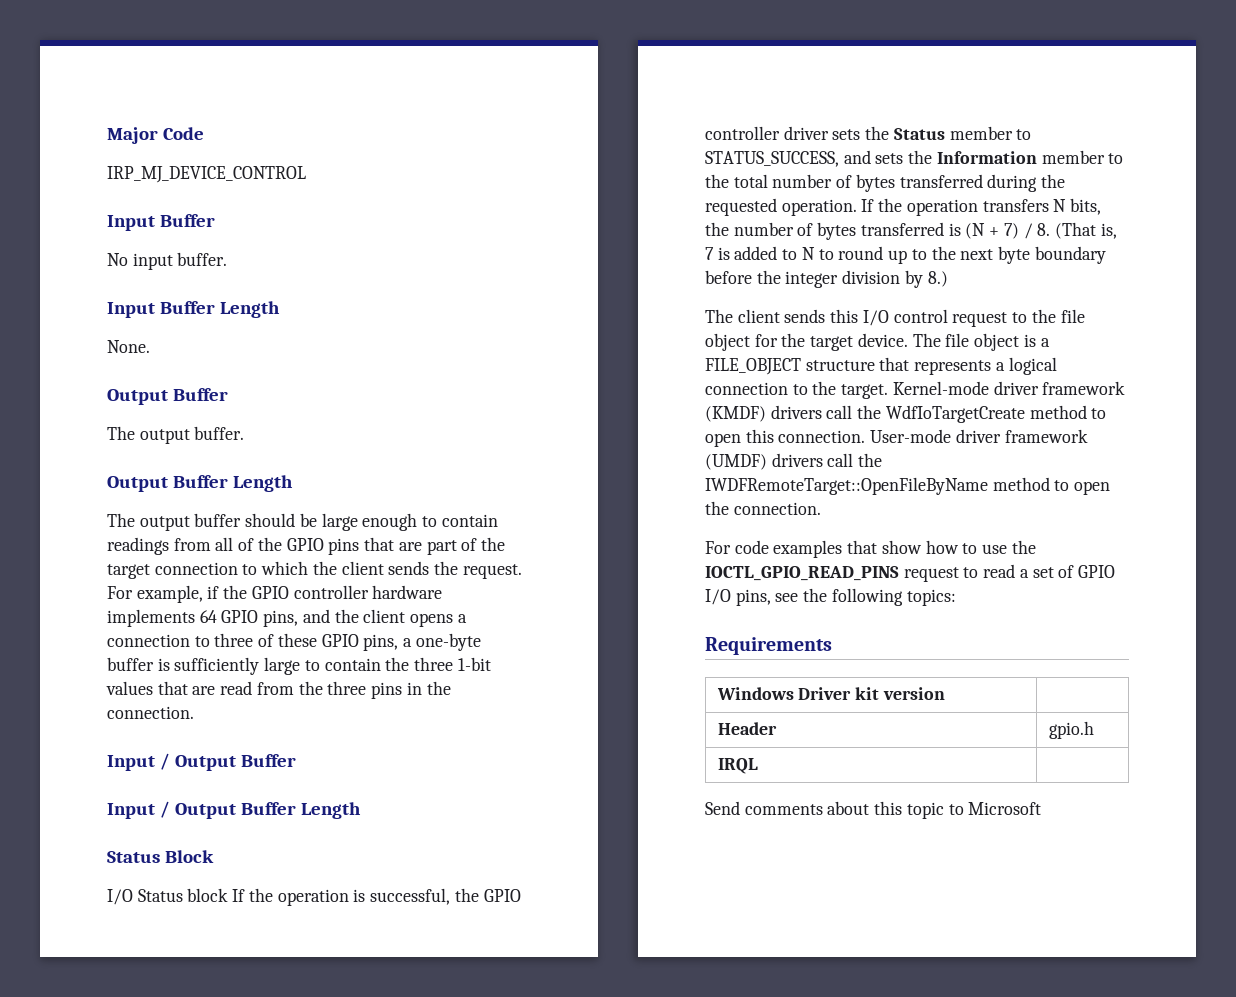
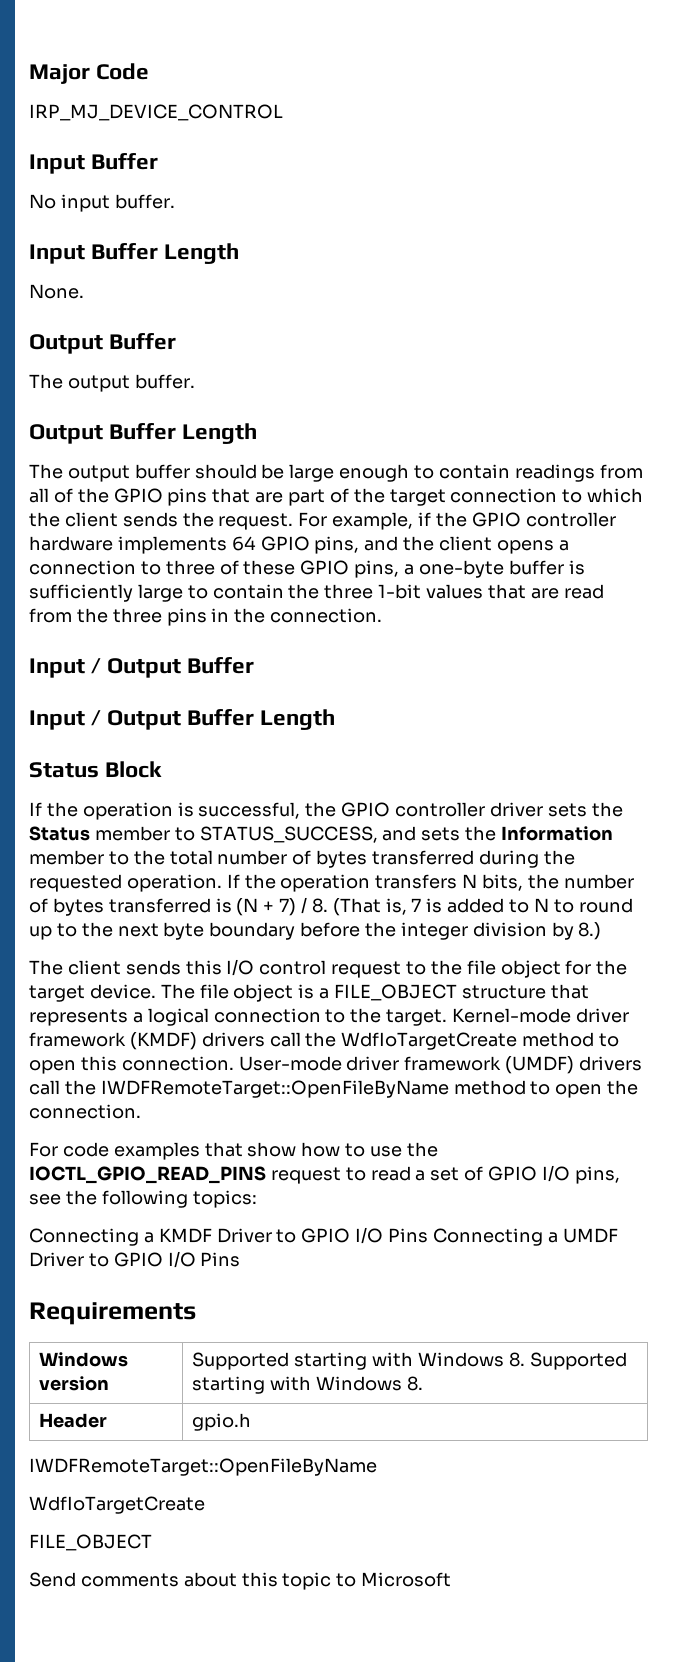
- I/O Status block If the operation is successful, the GPIO controller driver sets the Status member to STATUS_SUCCESS, and sets the Information member to the total number of bytes transferred during the requested operation.
+ If the operation is successful, the GPIO controller driver sets the Status member to STATUS_SUCCESS, and sets the Information member to the total number of bytes transferred during the requested operation.
+ Connecting a KMDF Driver to GPIO I/O Pins Connecting a UMDF Driver to GPIO I/O Pins
- Windows Driver kit version |
+ Windows version | Supported starting with Windows 8. Supported starting with Windows 8.
  Header | gpio.h
- IRQL |
+ IWDFRemoteTarget::OpenFileByName
+ WdfIoTargetCreate
+ FILE_OBJECT

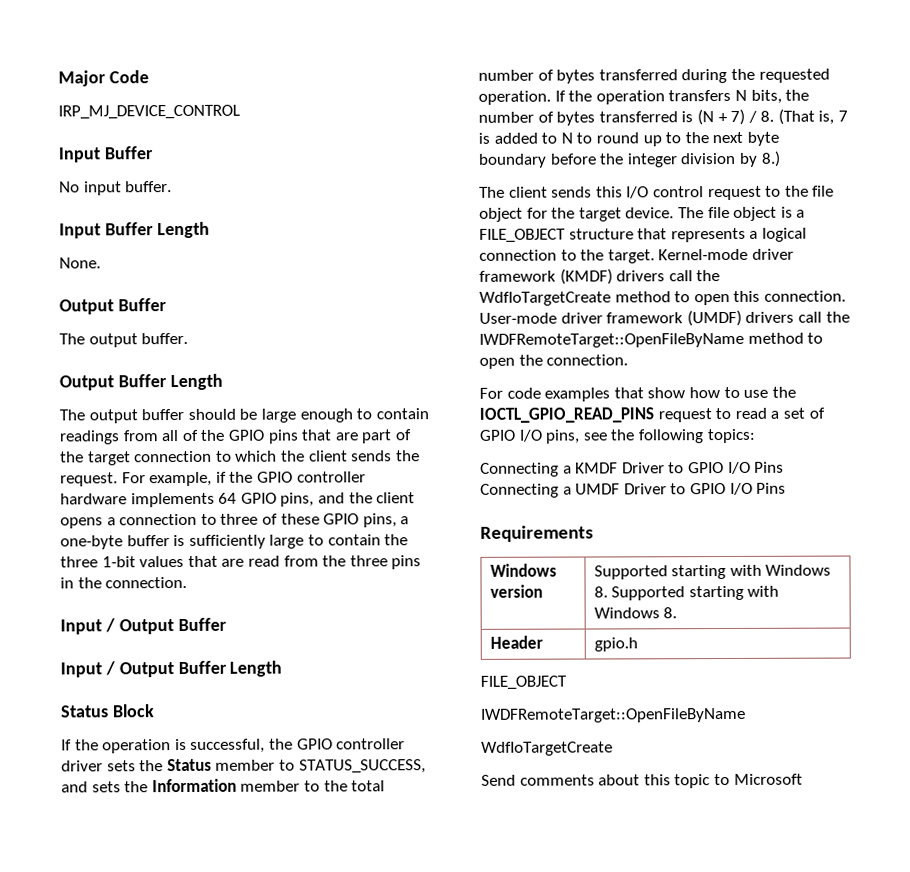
  Header | gpio.h
+ FILE_OBJECT
  IWDFRemoteTarget::OpenFileByName
  WdfIoTargetCreate
- FILE_OBJECT

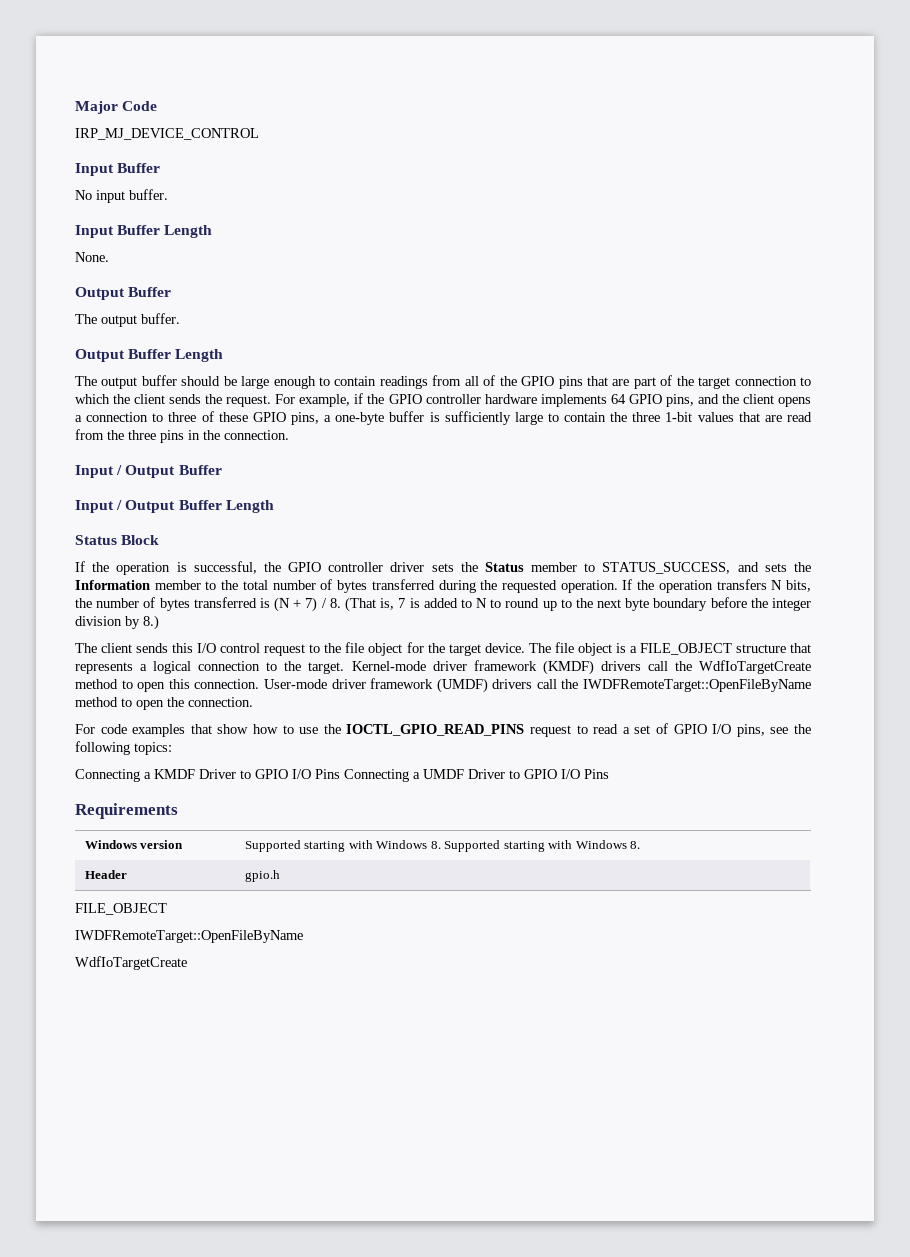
- Send comments about this topic to Microsoft

